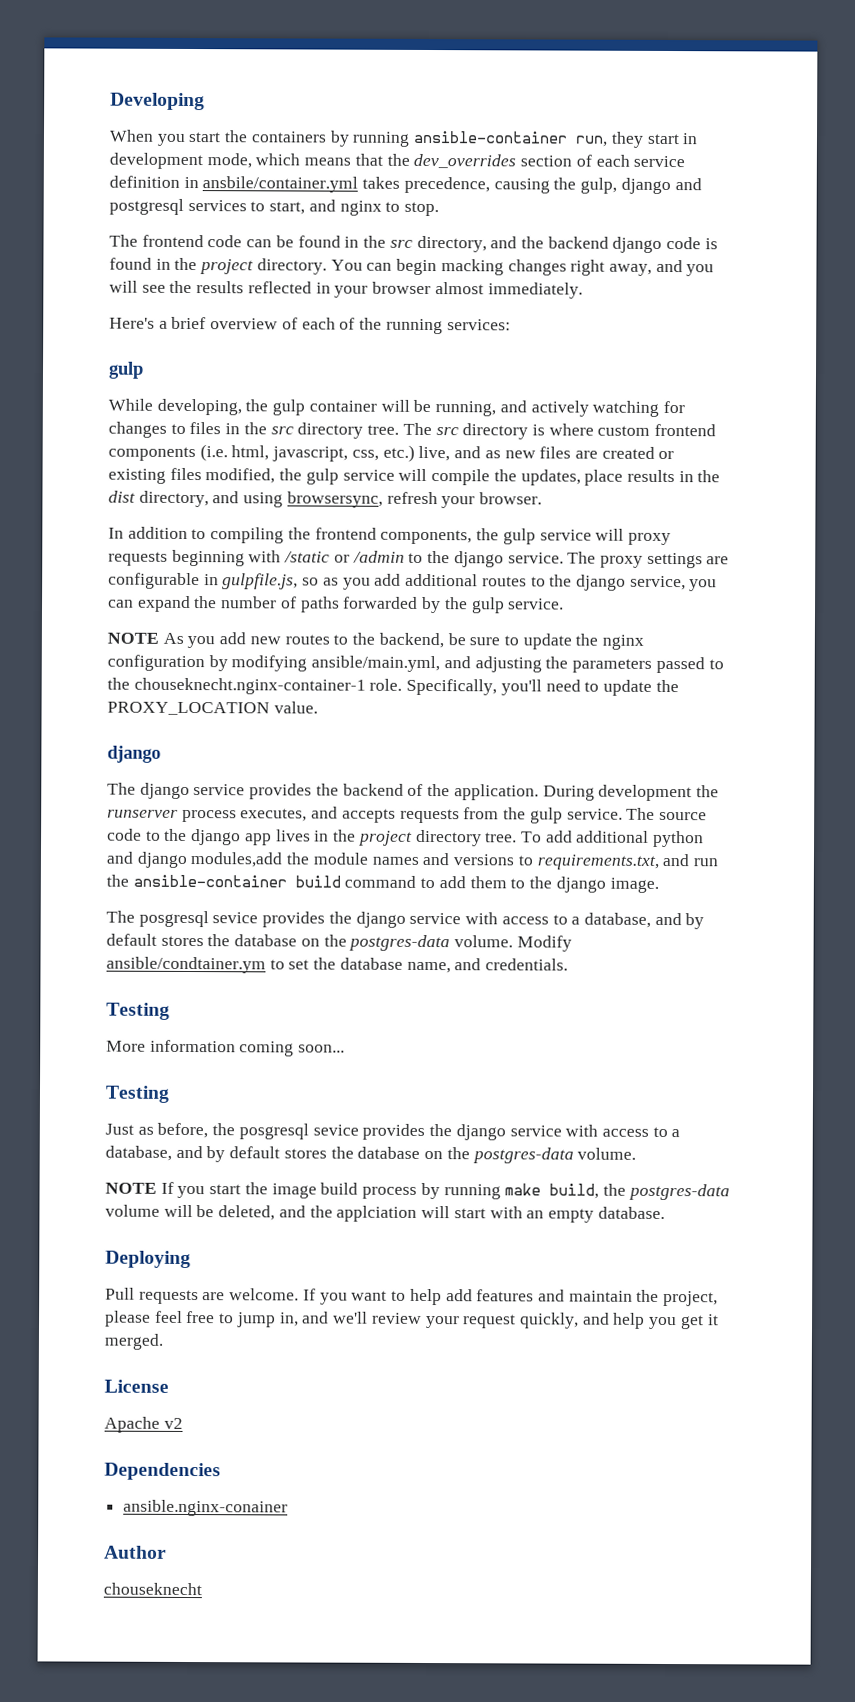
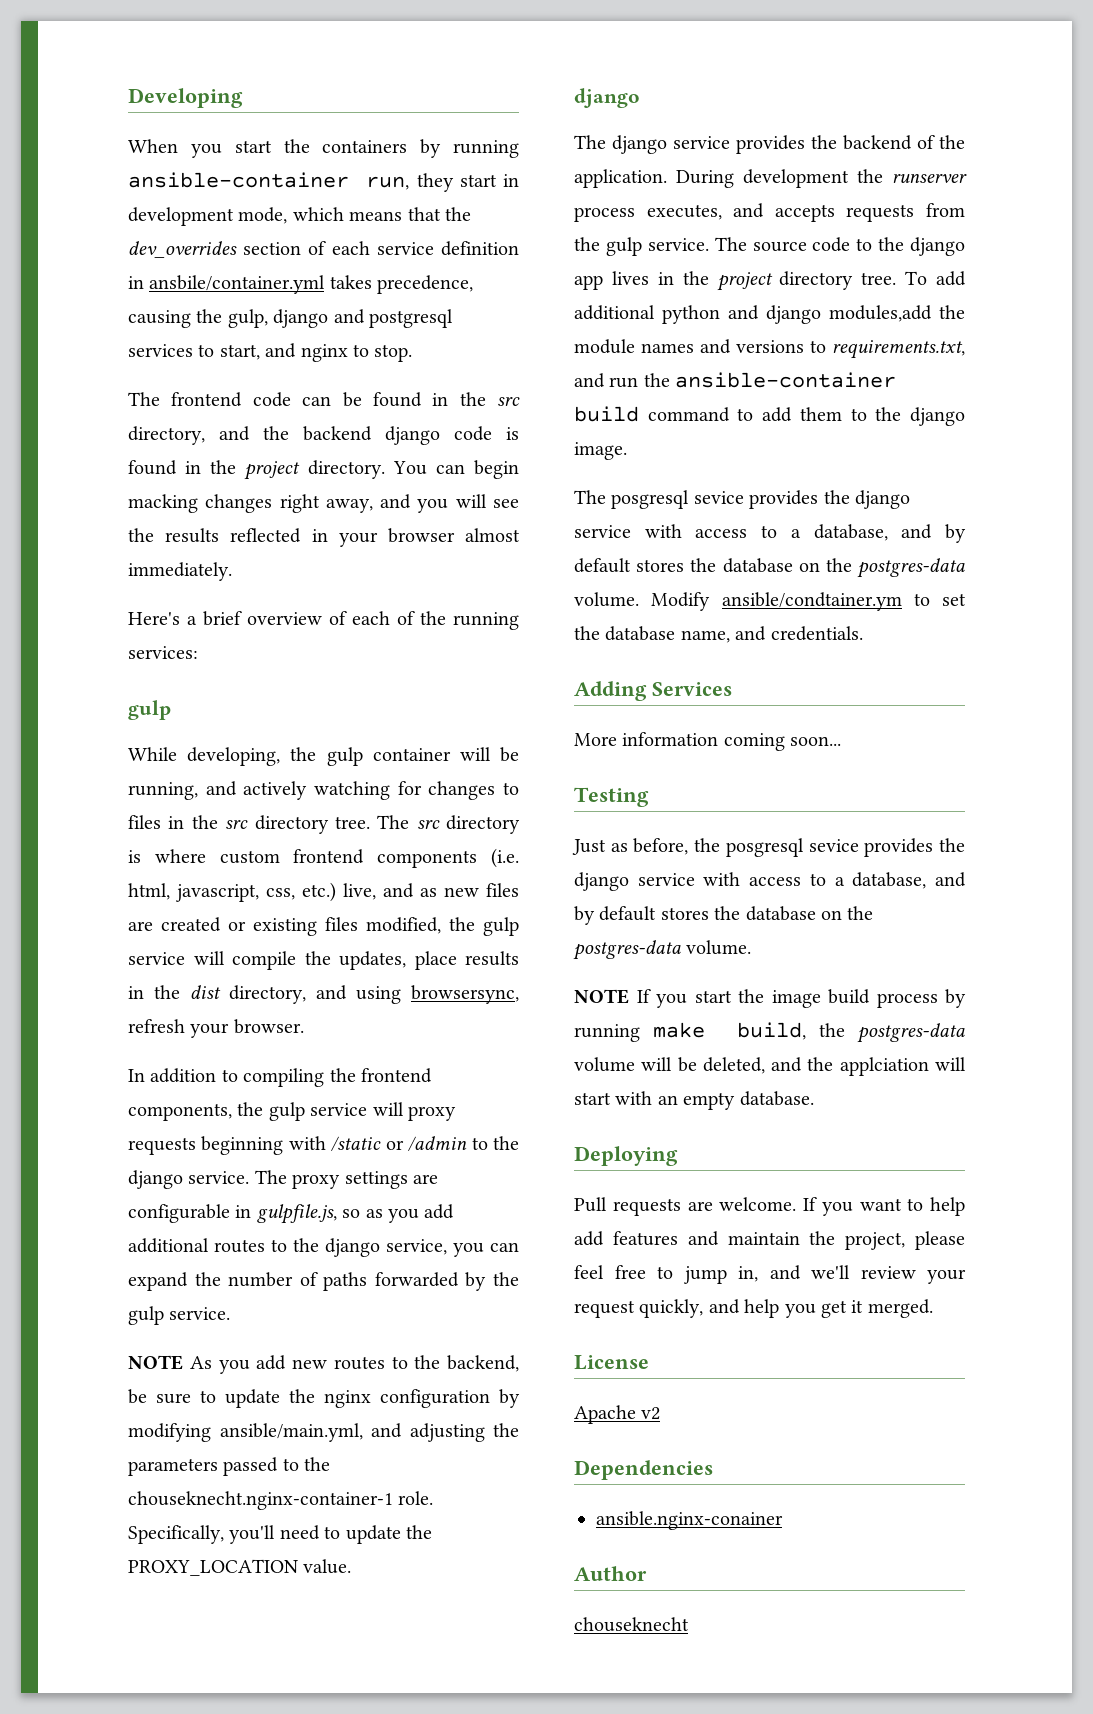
  Modify ansible/condtainer.ym to set the database name, and credentials.
- Testing
+ Adding Services

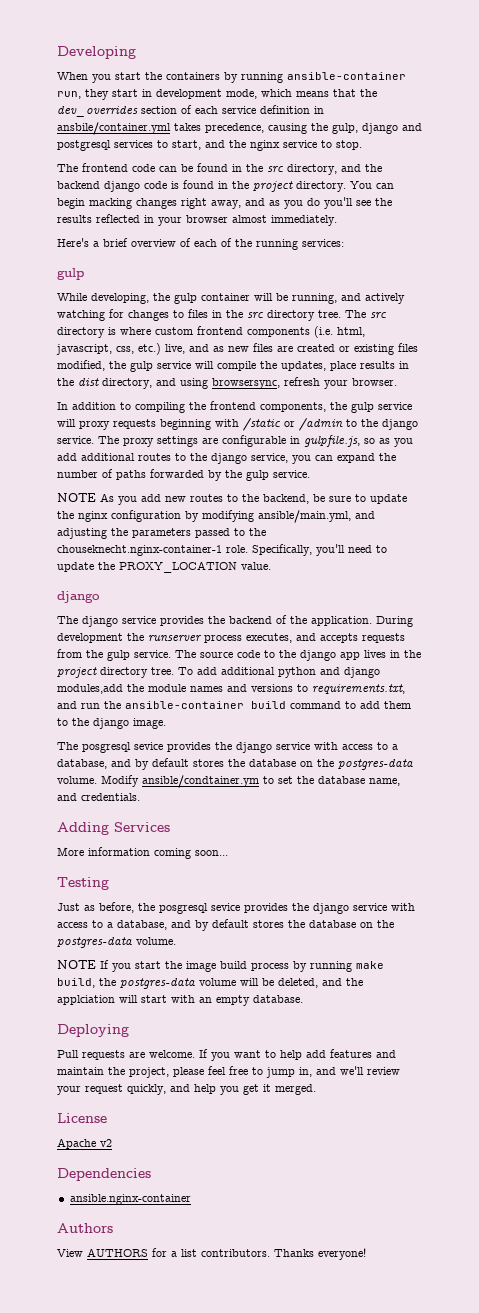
- When you start the containers by running ansible-container run, they start in development mode, which means that the dev_overrides section of each service definition in ansbile/container.yml takes precedence, causing the gulp, django and postgresql services to start, and nginx to stop.
+ When you start the containers by running ansible-container run, they start in development mode, which means that the dev_overrides section of each service definition in ansbile/container.yml takes precedence, causing the gulp, django and postgresql services to start, and the nginx service to stop.
- You can begin macking changes right away, and you will see the results reflected in your browser almost immediately.
+ You can begin macking changes right away, and as you do you'll see the results reflected in your browser almost immediately.
- ansible.nginx-conainer
- Author
- chouseknecht
+ ansible.nginx-container
+ Authors
+ View AUTHORS for a list contributors. Thanks everyone!

